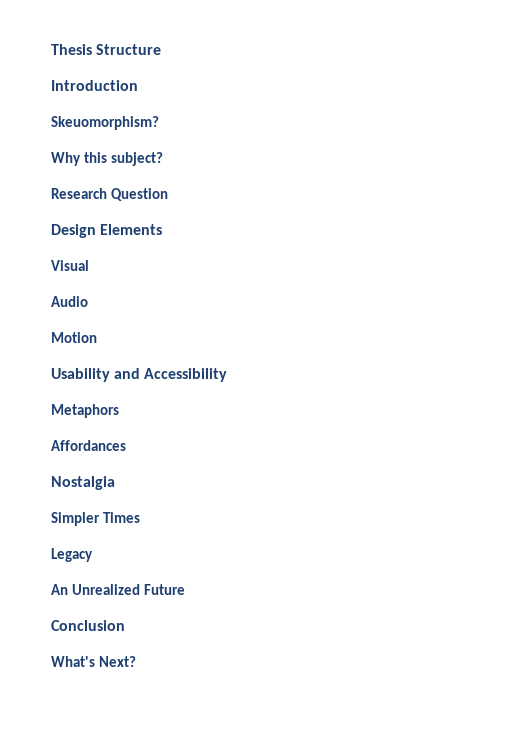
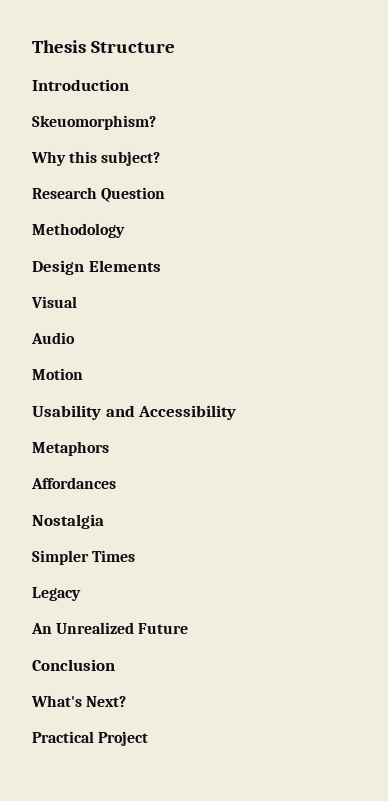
+ Methodology
+ Practical Project

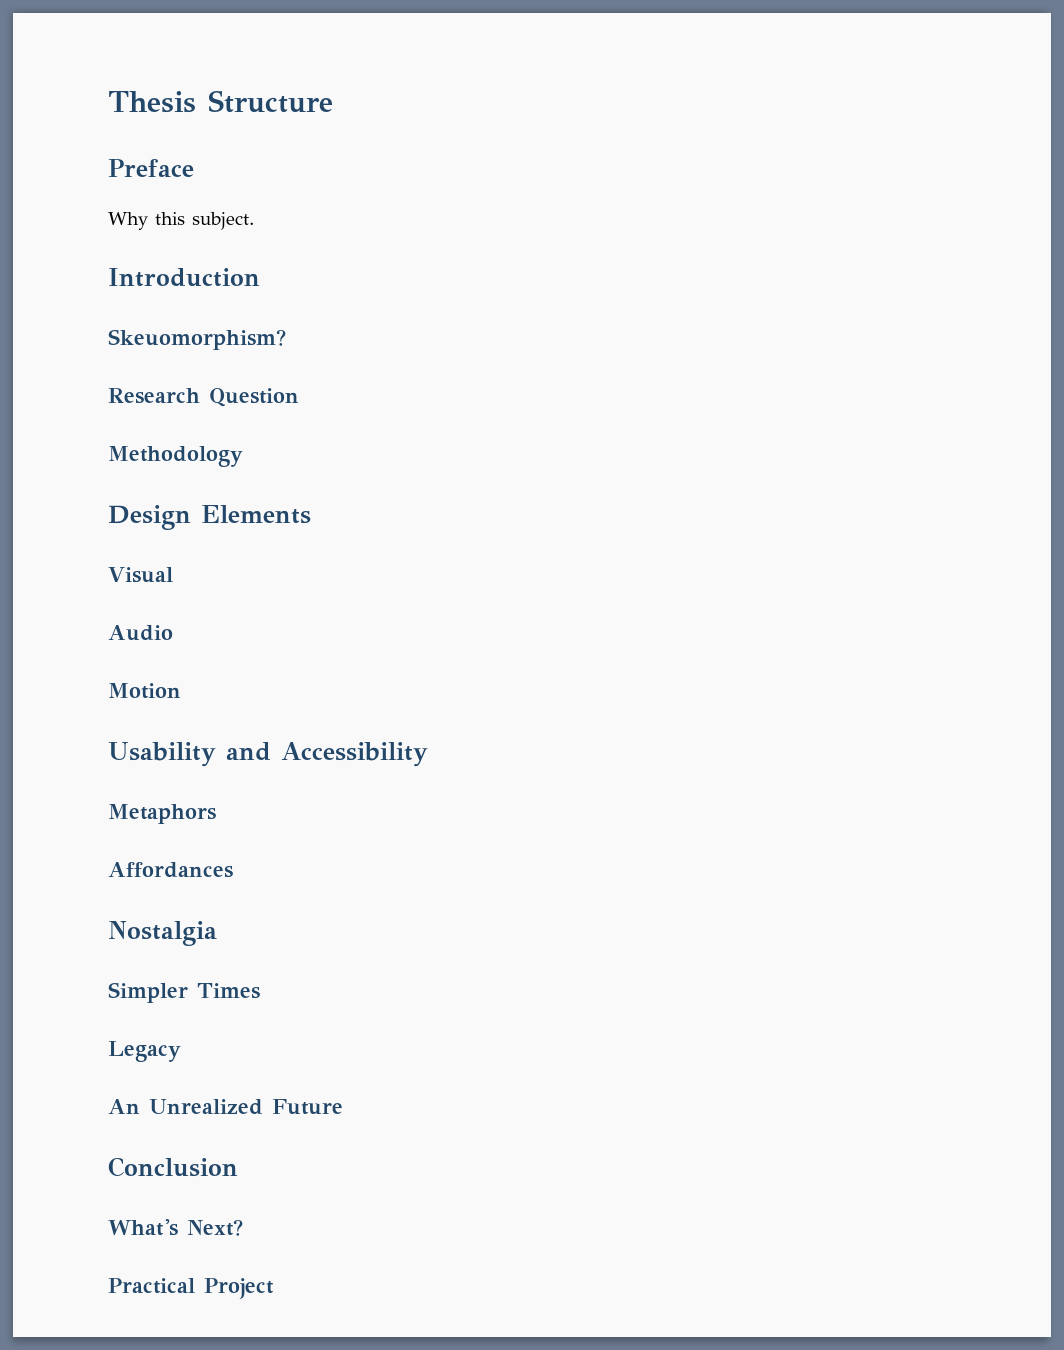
+ Preface
+ Why this subject.
- Why this subject?

